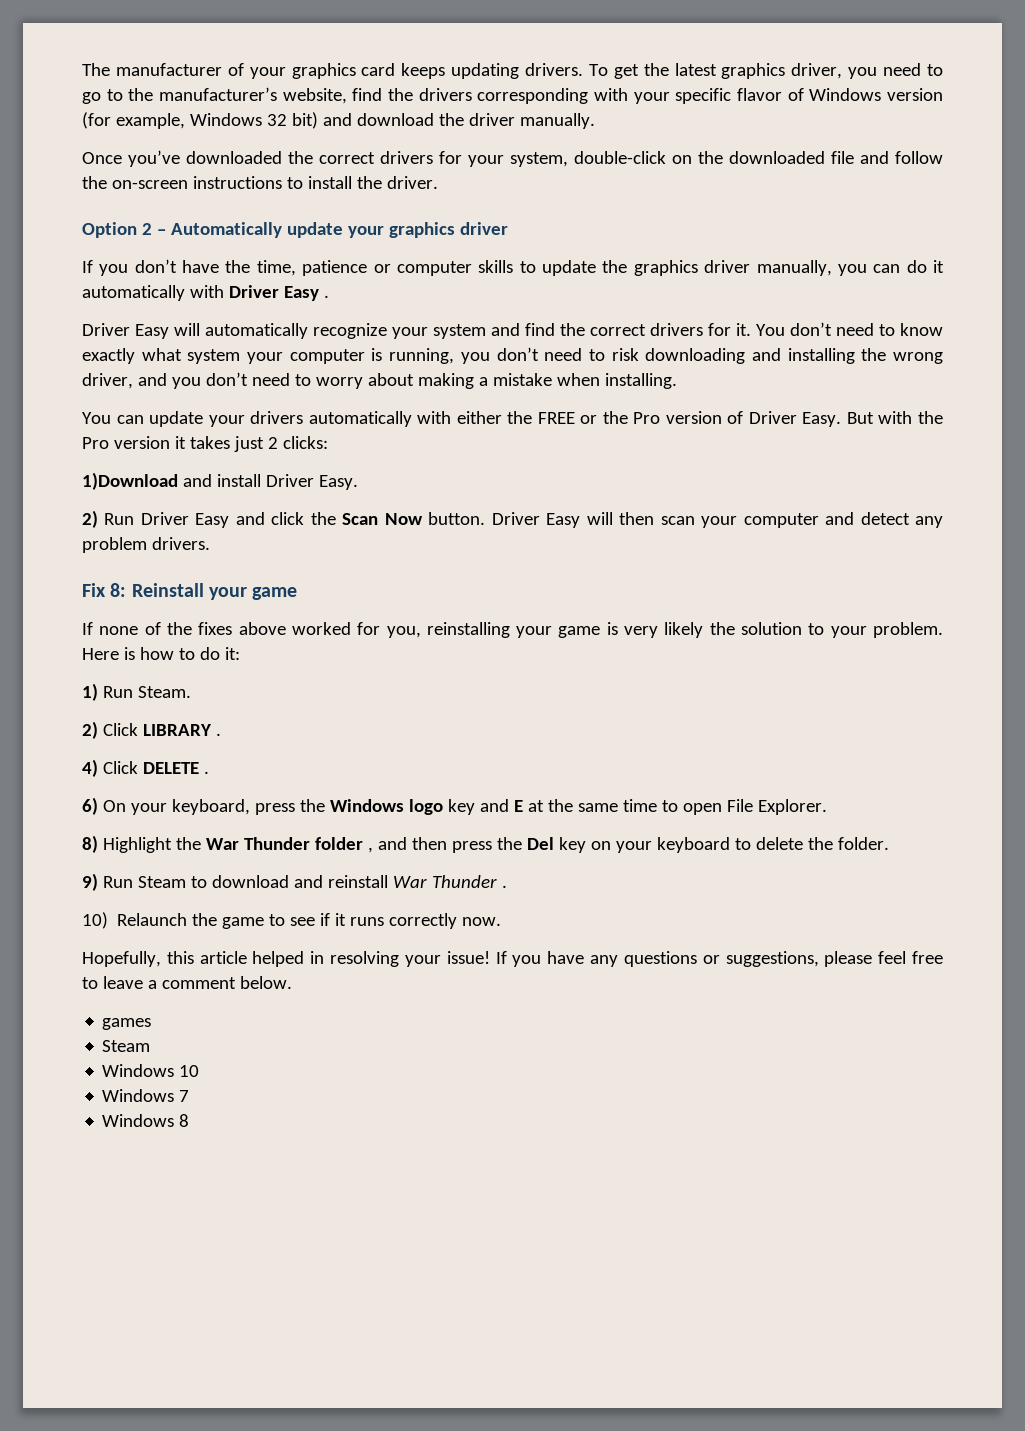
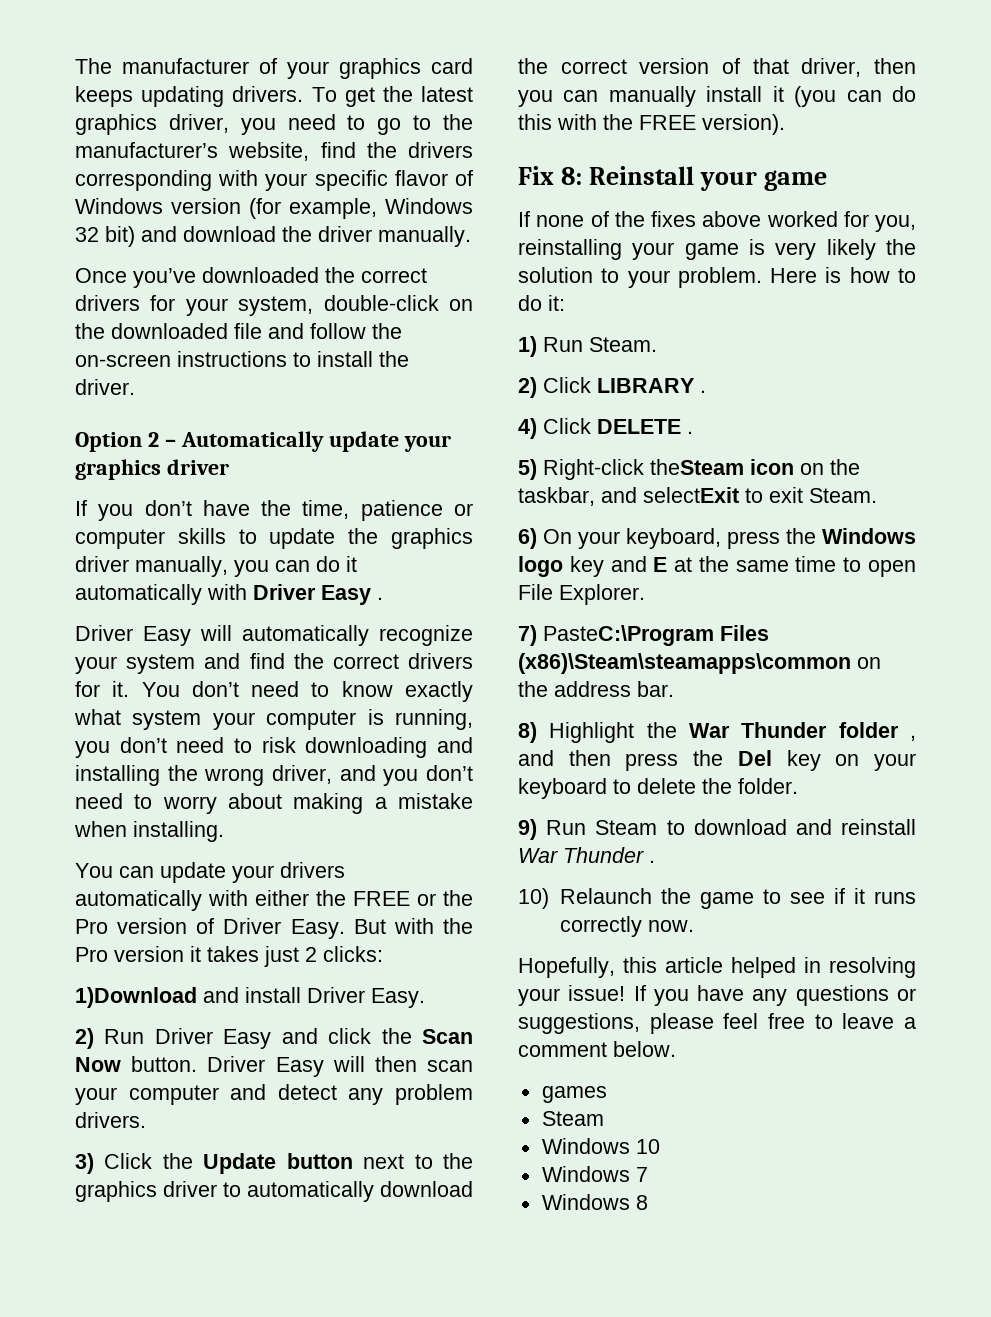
+ 3) Click the Update button next to the graphics driver to automatically download the correct version of that driver, then you can manually install it (you can do this with the FREE version).
+ 5) Right-click theSteam icon on the taskbar, and selectExit to exit Steam.
+ 7) PasteC:\Program Files (x86)\Steam\steamapps\common on the address bar.

